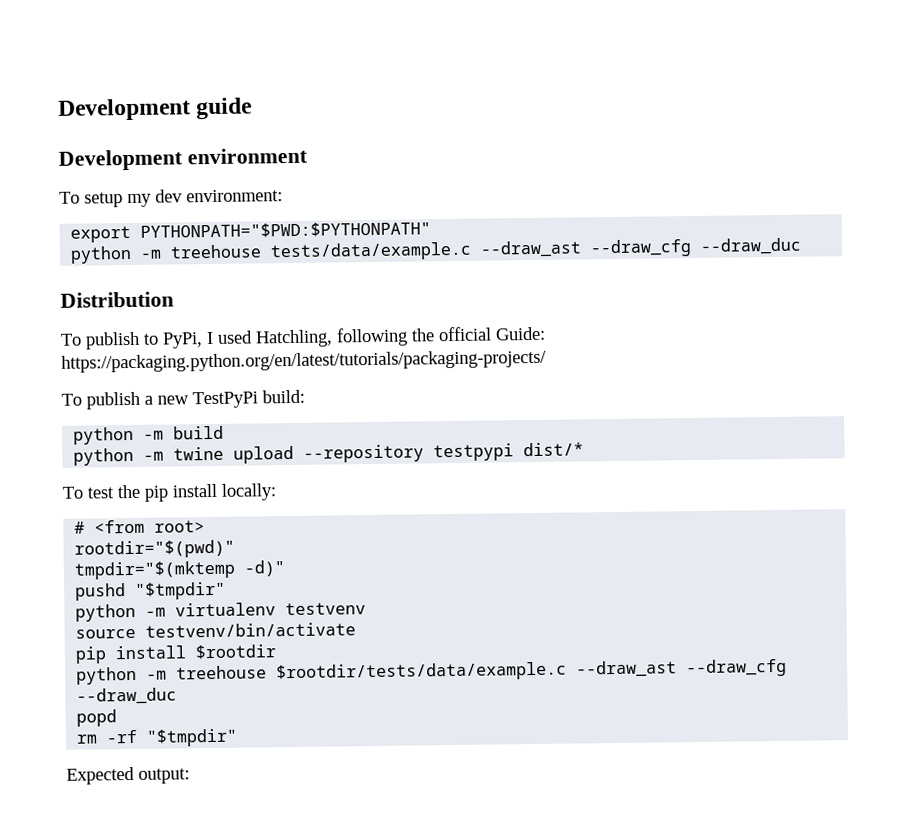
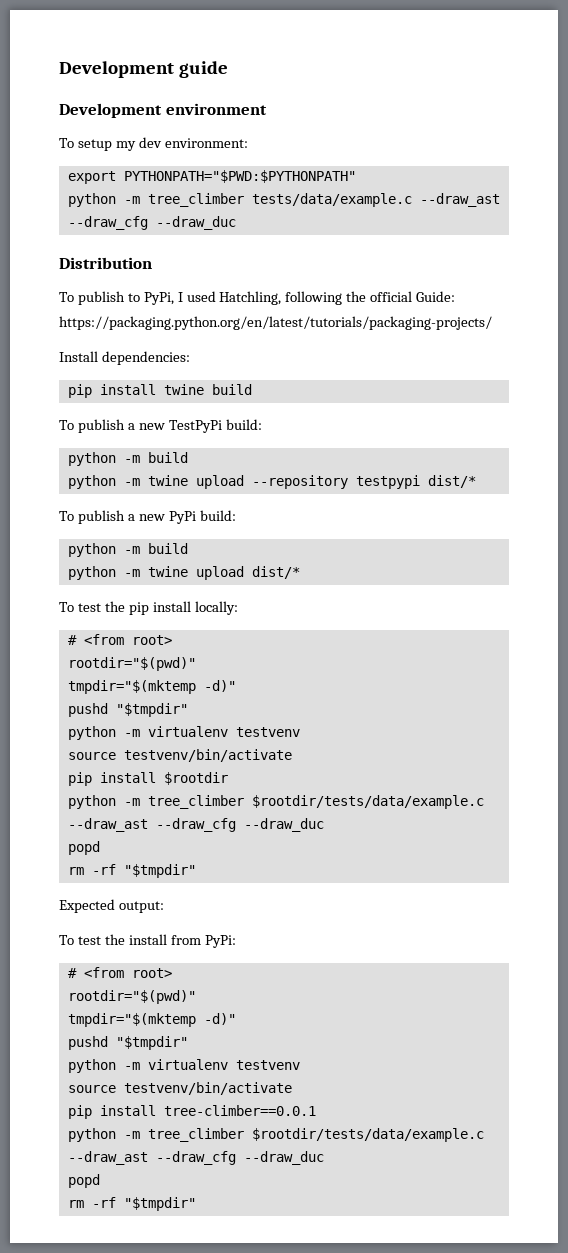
- python -m treehouse tests/data/example.c --draw_ast --draw_cfg --draw_duc
+ python -m tree_climber tests/data/example.c --draw_ast --draw_cfg --draw_duc
+ Install dependencies:
+ pip install twine build
+ To publish a new PyPi build:
+ python -m build
+ python -m twine upload dist/*
  pip install $rootdir
- python -m treehouse $rootdir/tests/data/example.c --draw_ast --draw_cfg --draw_duc
+ python -m tree_climber $rootdir/tests/data/example.c --draw_ast --draw_cfg --draw_duc
+ To test the install from PyPi:
+ # <from root>
+ rootdir="$(pwd)"
+ tmpdir="$(mktemp -d)"
+ pushd "$tmpdir"
+ python -m virtualenv testvenv
+ source testvenv/bin/activate
+ pip install tree-climber==0.0.1
+ python -m tree_climber $rootdir/tests/data/example.c --draw_ast --draw_cfg --draw_duc
+ popd
+ rm -rf "$tmpdir"

